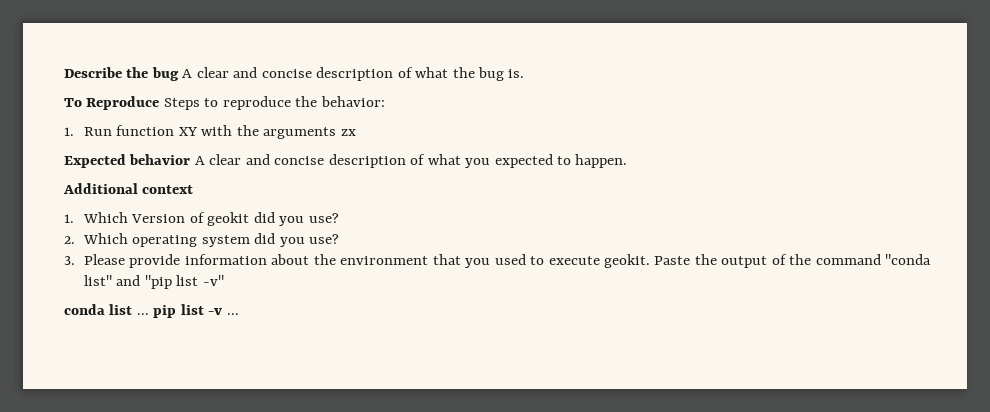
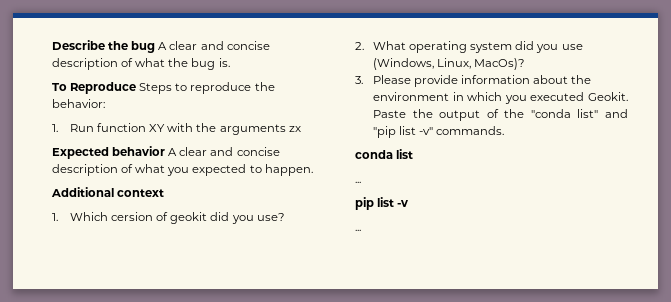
- 1. Which Version of geokit did you use?
+ 1. Which cersion of geokit did you use?
- 2. Which operating system did you use?
+ 2. What operating system did you use (Windows, Linux, MacOs)?
- 3. Please provide information about the environment that you used to execute geokit.
+ 3. Please provide information about the environment in which you executed Geokit.
- Paste the output of the command "conda list" and "pip list -v"
+ Paste the output of the "conda list" and "pip list -v" commands.
- conda list ... pip list -v ...
+ conda list
+ ...
+ pip list -v
+ ...

